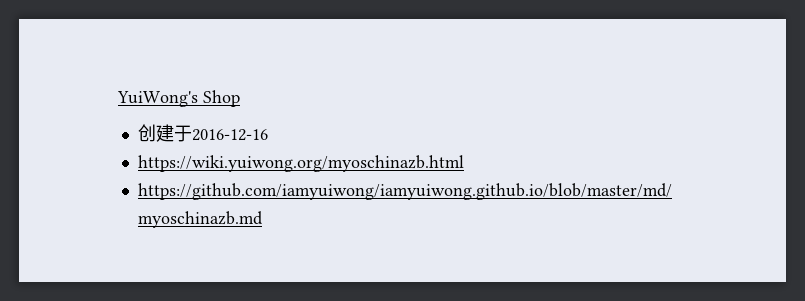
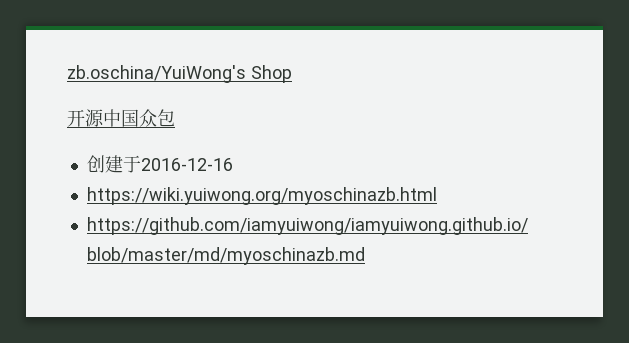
- YuiWong's Shop
+ zb.oschina/YuiWong's Shop
+ 开源中国众包

